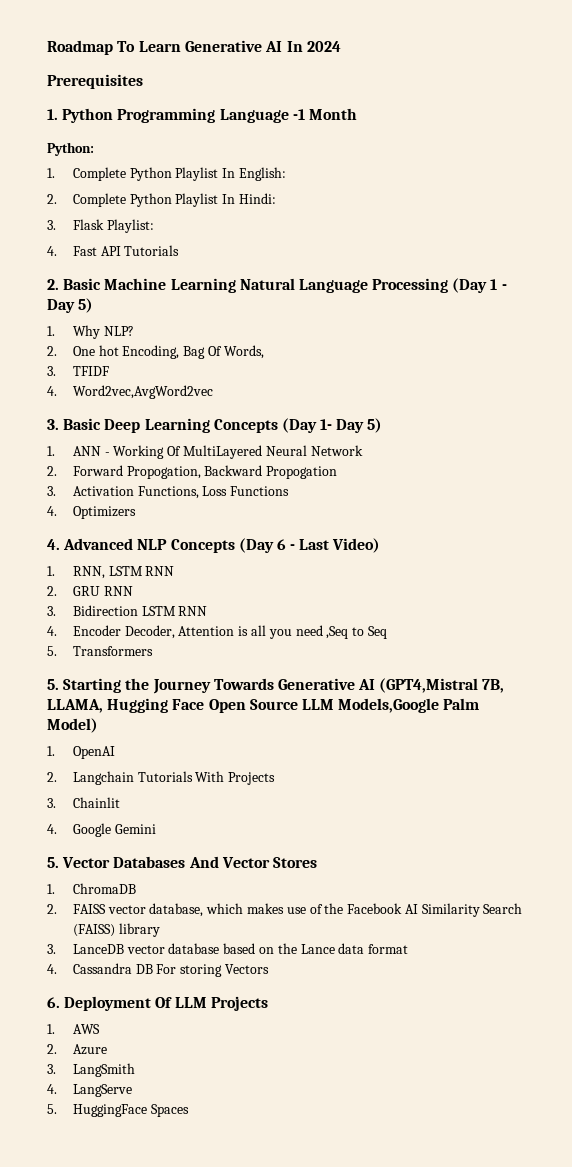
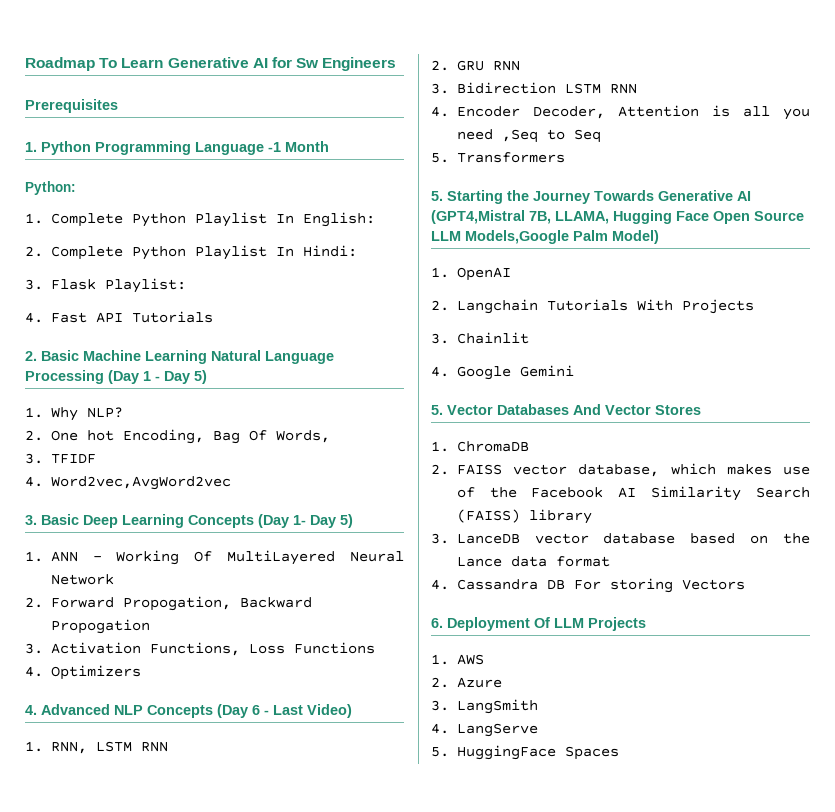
- Roadmap To Learn Generative AI In 2024
+ Roadmap To Learn Generative AI for Sw Engineers

